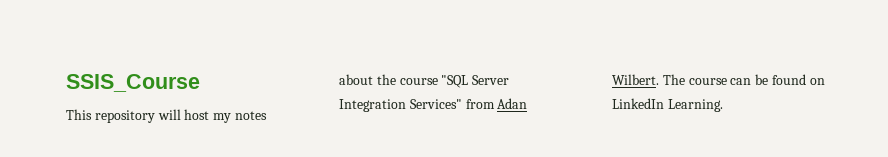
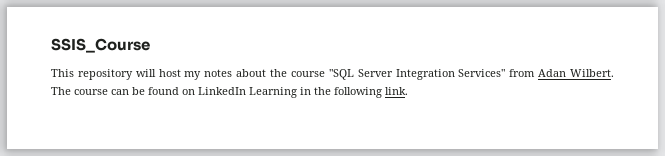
- The course can be found on LinkedIn Learning.
+ The course can be found on LinkedIn Learning in the following link.

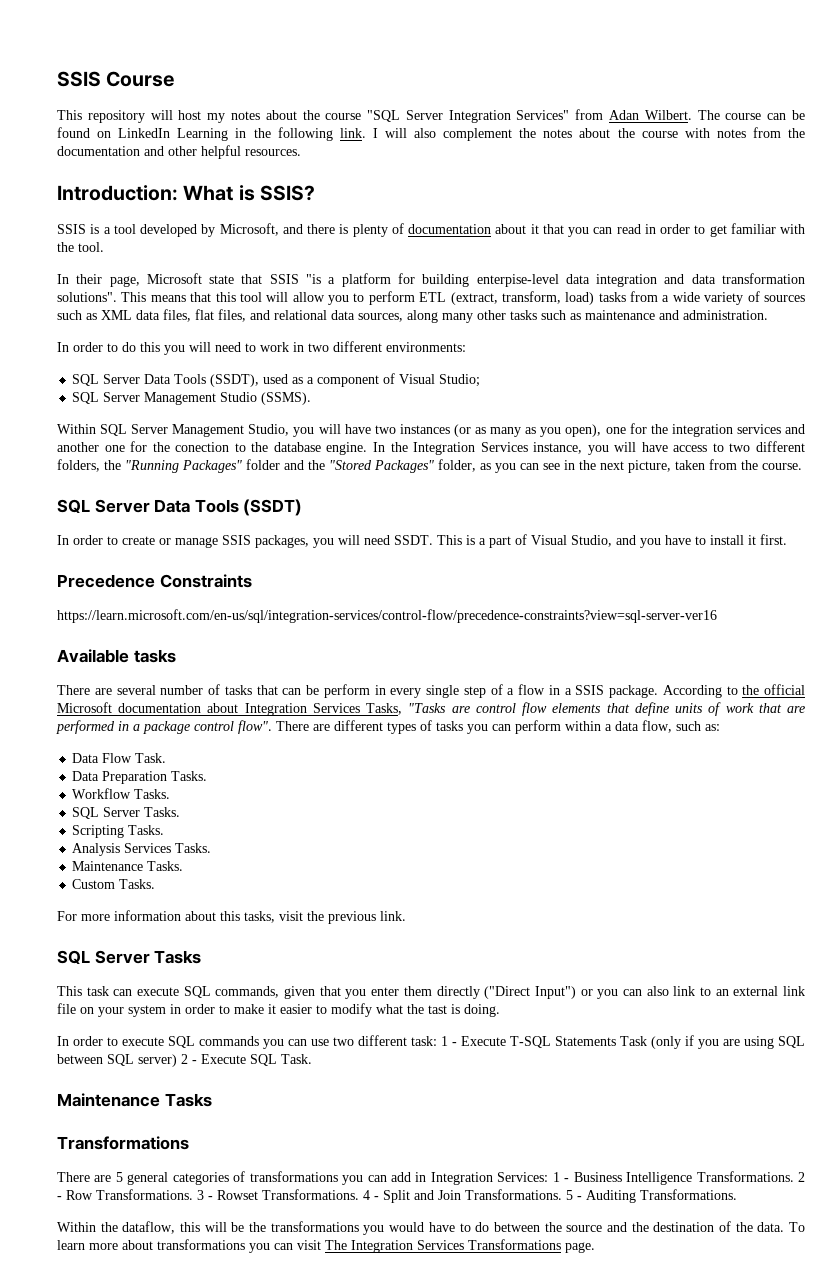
- SSIS_Course
+ SSIS Course
+ I will also complement the notes about the course with notes from the documentation and other helpful resources.
+ Introduction: What is SSIS?
+ SSIS is a tool developed by Microsoft, and there is plenty of documentation about it that you can read in order to get familiar with the tool.
+ In their page, Microsoft state that SSIS "is a platform for building enterpise-level data integration and data transformation solutions". This means that this tool will allow you to perform ETL (extract, transform, load) tasks from a wide variety of sources such as XML data files, flat files, and relational data sources, along many other tasks such as maintenance and administration.
+ In order to do this you will need to work in two different environments:
+ SQL Server Data Tools (SSDT), used as a component of Visual Studio;
+ SQL Server Management Studio (SSMS).
+ Within SQL Server Management Studio, you will have two instances (or as many as you open), one for the integration services and another one for the conection to the database engine. In the Integration Services instance, you will have access to two different folders, the "Running Packages" folder and the "Stored Packages" folder, as you can see in the next picture, taken from the course.
+ SQL Server Data Tools (SSDT)
+ In order to create or manage SSIS packages, you will need SSDT. This is a part of Visual Studio, and you have to install it first.
+ Precedence Constraints
+ https://learn.microsoft.com/en-us/sql/integration-services/control-flow/precedence-constraints?view=sql-server-ver16
+ Available tasks
+ There are several number of tasks that can be perform in every single step of a flow in a SSIS package. According to the official Microsoft documentation about Integration Services Tasks, "Tasks are control flow elements that define units of work that are performed in a package control flow". There are different types of tasks you can perform within a data flow, such as:
+ Data Flow Task.
+ Data Preparation Tasks.
+ Workflow Tasks.
+ SQL Server Tasks.
+ Scripting Tasks.
+ Analysis Services Tasks.
+ Maintenance Tasks.
+ Custom Tasks.
+ For more information about this tasks, visit the previous link.
+ SQL Server Tasks
+ This task can execute SQL commands, given that you enter them directly ("Direct Input") or you can also link to an external link file on your system in order to make it easier to modify what the tast is doing.
+ In order to execute SQL commands you can use two different task: 1 - Execute T-SQL Statements Task (only if you are using SQL between SQL server) 2 - Execute SQL Task.
+ Maintenance Tasks
+ Transformations
+ There are 5 general categories of transformations you can add in Integration Services: 1 - Business Intelligence Transformations. 2 - Row Transformations. 3 - Rowset Transformations. 4 - Split and Join Transformations. 5 - Auditing Transformations.
+ Within the dataflow, this will be the transformations you would have to do between the source and the destination of the data. To learn more about transformations you can visit The Integration Services Transformations page.

